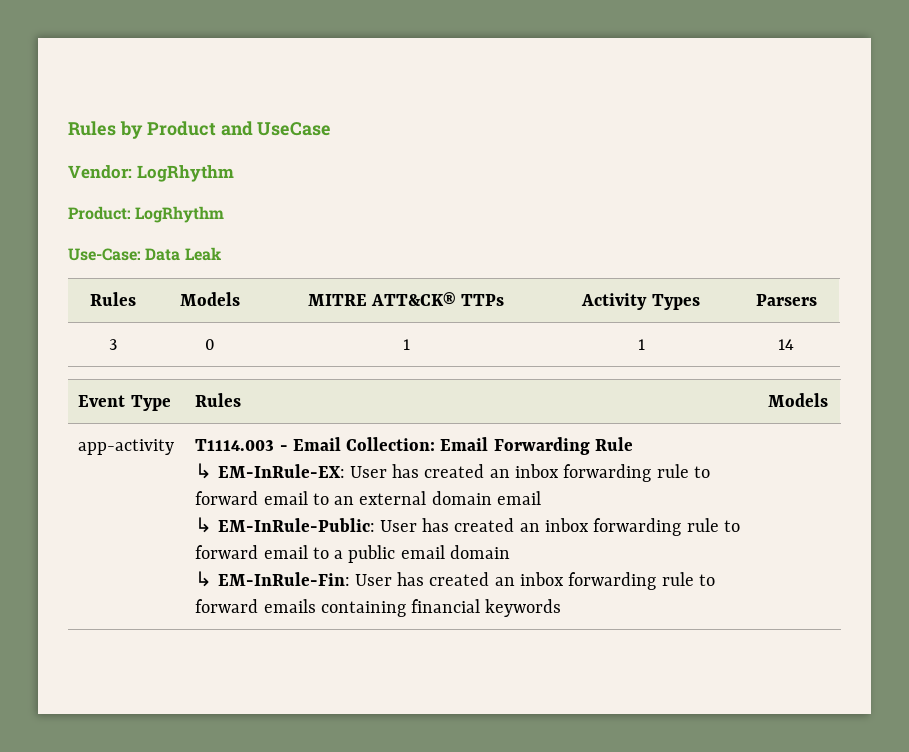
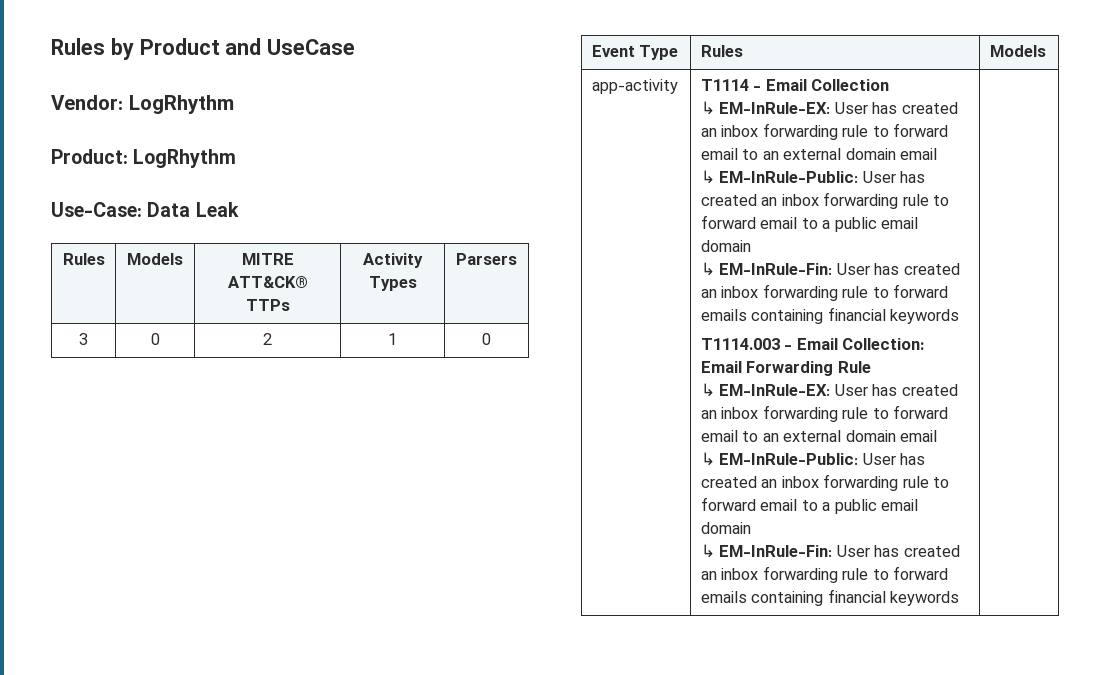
- 3 | 0 | 1 | 1 | 14
+ 3 | 0 | 2 | 1 | 0
+ T1114 - Email Collection
+ ↳ EM-InRule-EX: User has created an inbox forwarding rule to forward email to an external domain email
+ ↳ EM-InRule-Public: User has created an inbox forwarding rule to forward email to a public email domain
+ ↳ EM-InRule-Fin: User has created an inbox forwarding rule to forward emails containing financial keywords

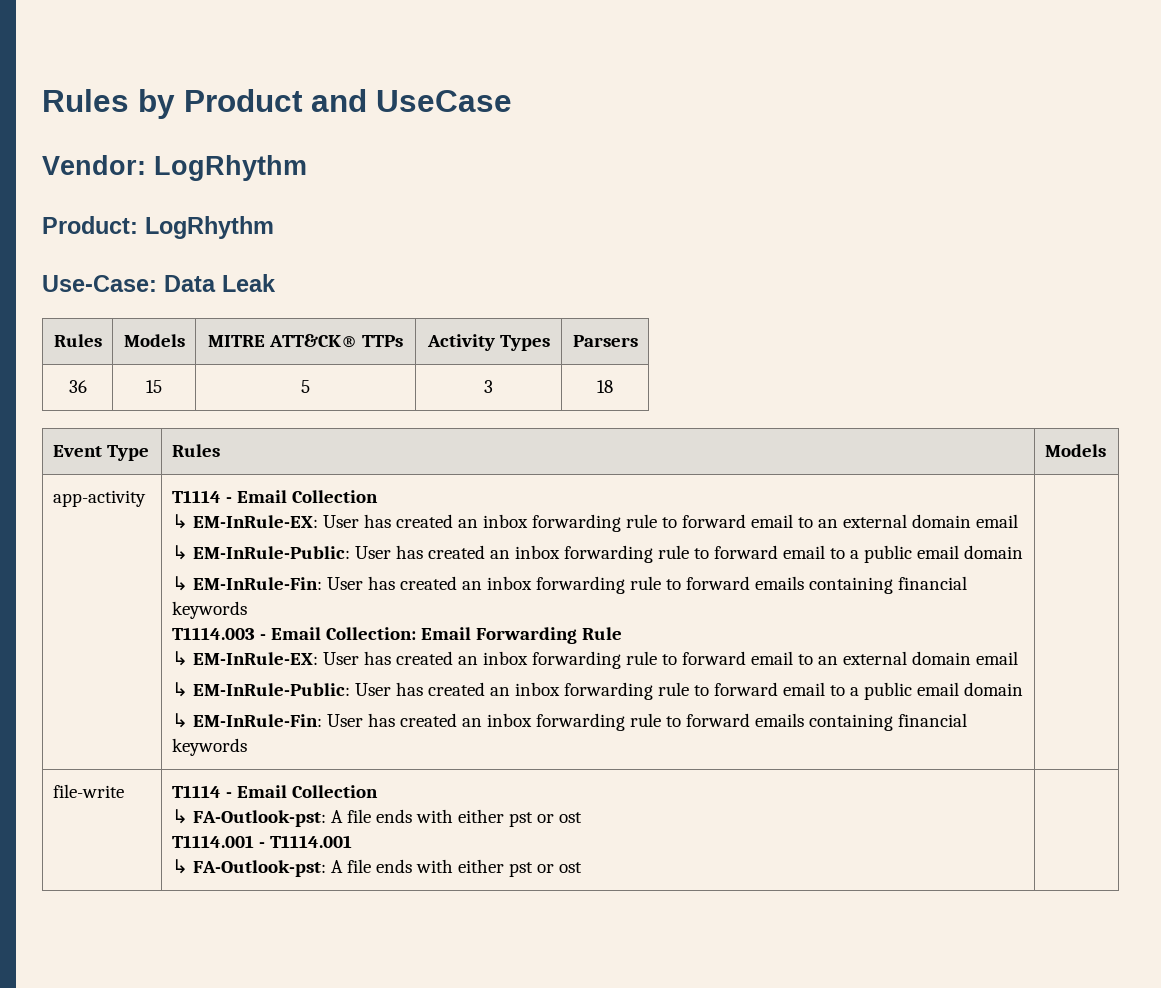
- 3 | 0 | 2 | 1 | 0
+ 36 | 15 | 5 | 3 | 18
+ file-write | T1114 - Email Collection
+ ↳ FA-Outlook-pst: A file ends with either pst or ost
+ T1114.001 - T1114.001
+ ↳ FA-Outlook-pst: A file ends with either pst or ost |

